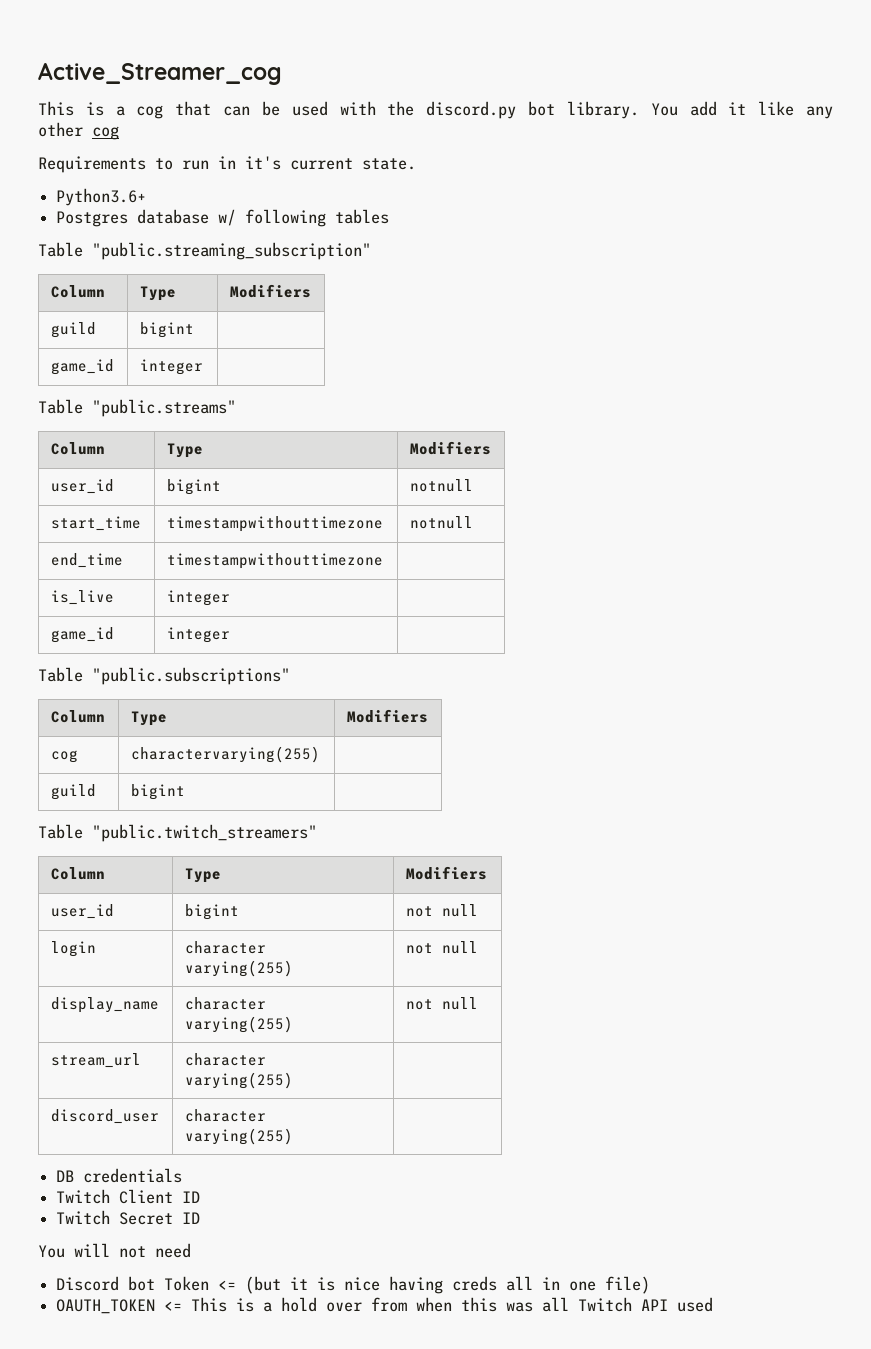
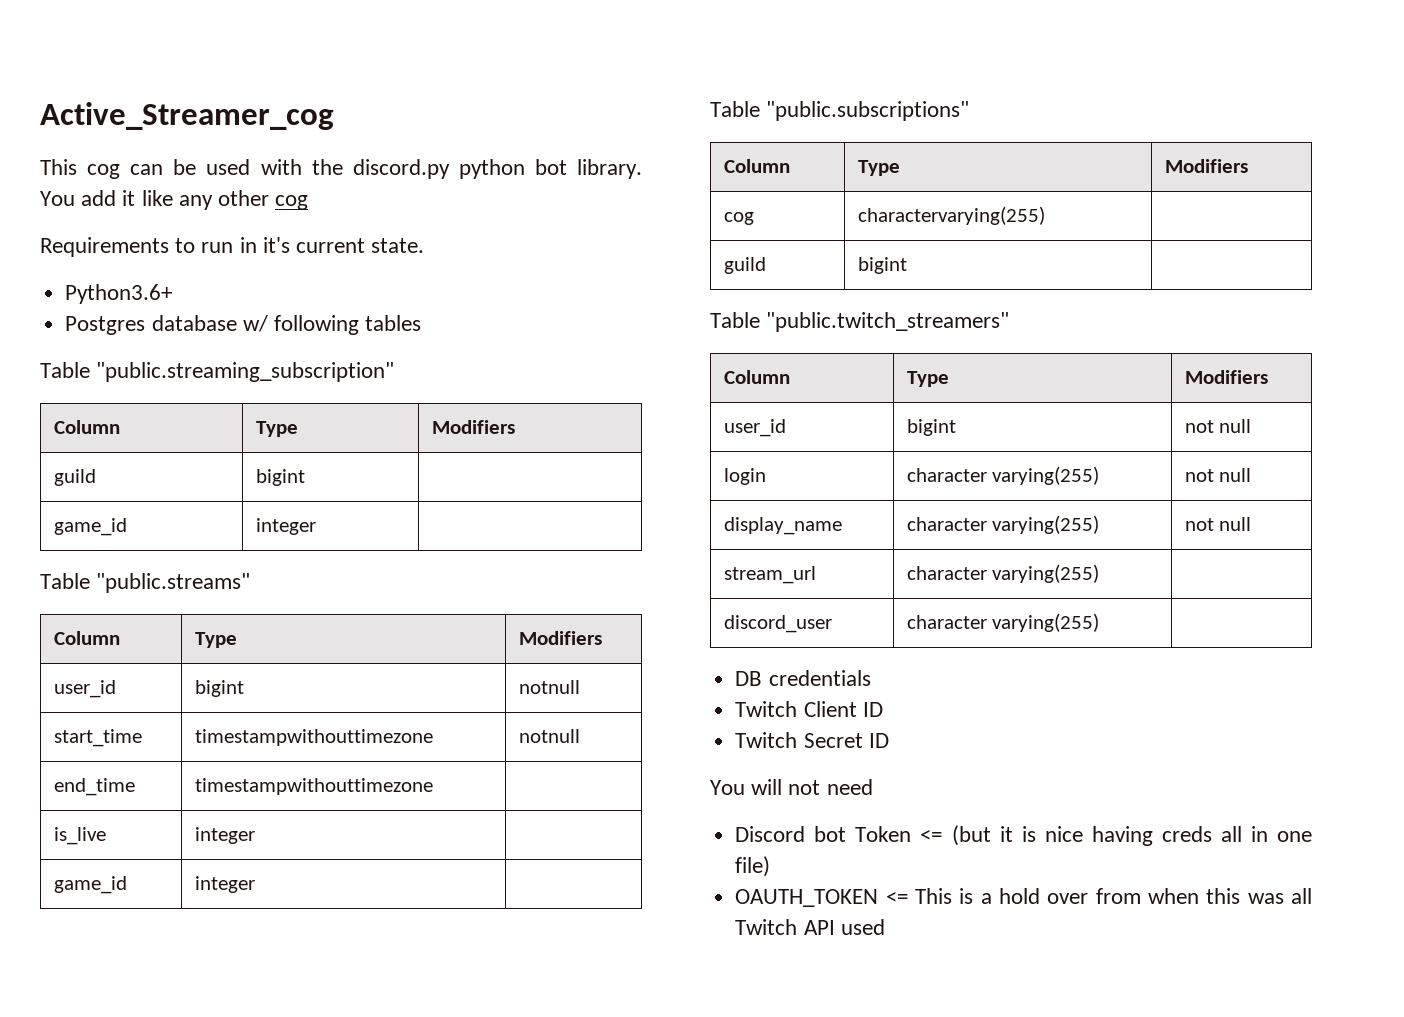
- This is a cog that can be used with the discord.py bot library.
+ This cog can be used with the discord.py python bot library.

